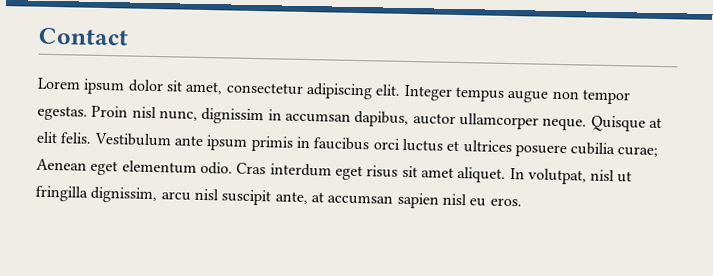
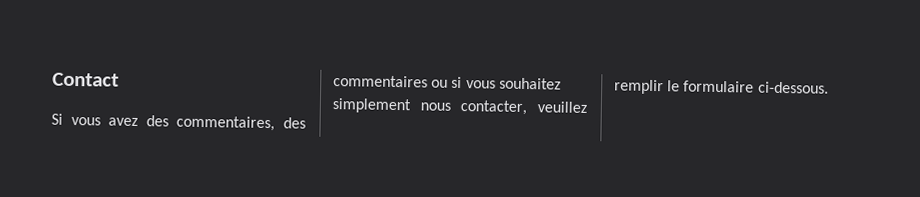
- Lorem ipsum dolor sit amet, consectetur adipiscing elit. Integer tempus augue non tempor egestas. Proin nisl nunc, dignissim in accumsan dapibus, auctor ullamcorper neque. Quisque at elit felis. Vestibulum ante ipsum primis in faucibus orci luctus et ultrices posuere cubilia curae; Aenean eget elementum odio. Cras interdum eget risus sit amet aliquet. In volutpat, nisl ut fringilla dignissim, arcu nisl suscipit ante, at accumsan sapien nisl eu eros.
+ Si vous avez des commentaires, des commentaires ou si vous souhaitez simplement nous contacter, veuillez remplir le formulaire ci-dessous.

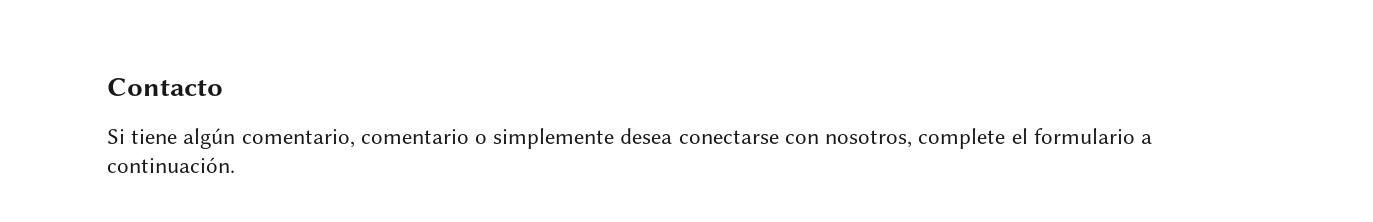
- Contact
+ Contacto
- Si vous avez des commentaires, des commentaires ou si vous souhaitez simplement nous contacter, veuillez remplir le formulaire ci-dessous.
+ Si tiene algún comentario, comentario o simplemente desea conectarse con nosotros, complete el formulario a continuación.

